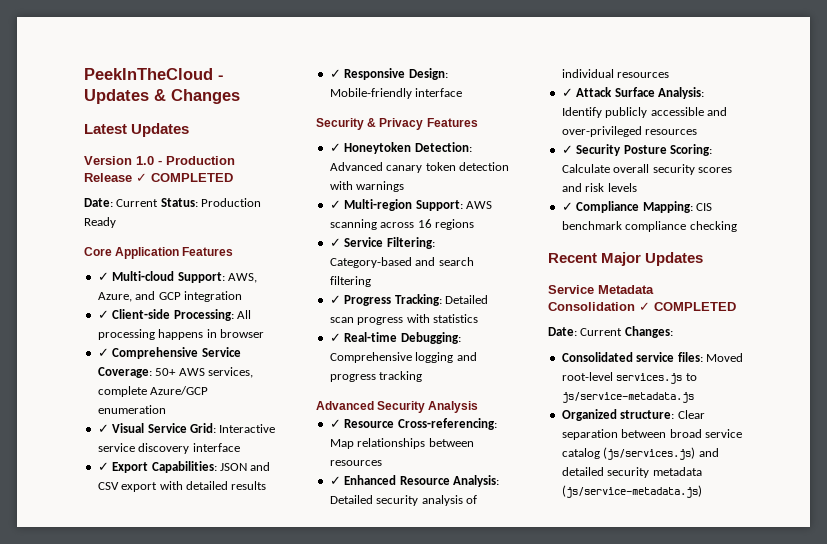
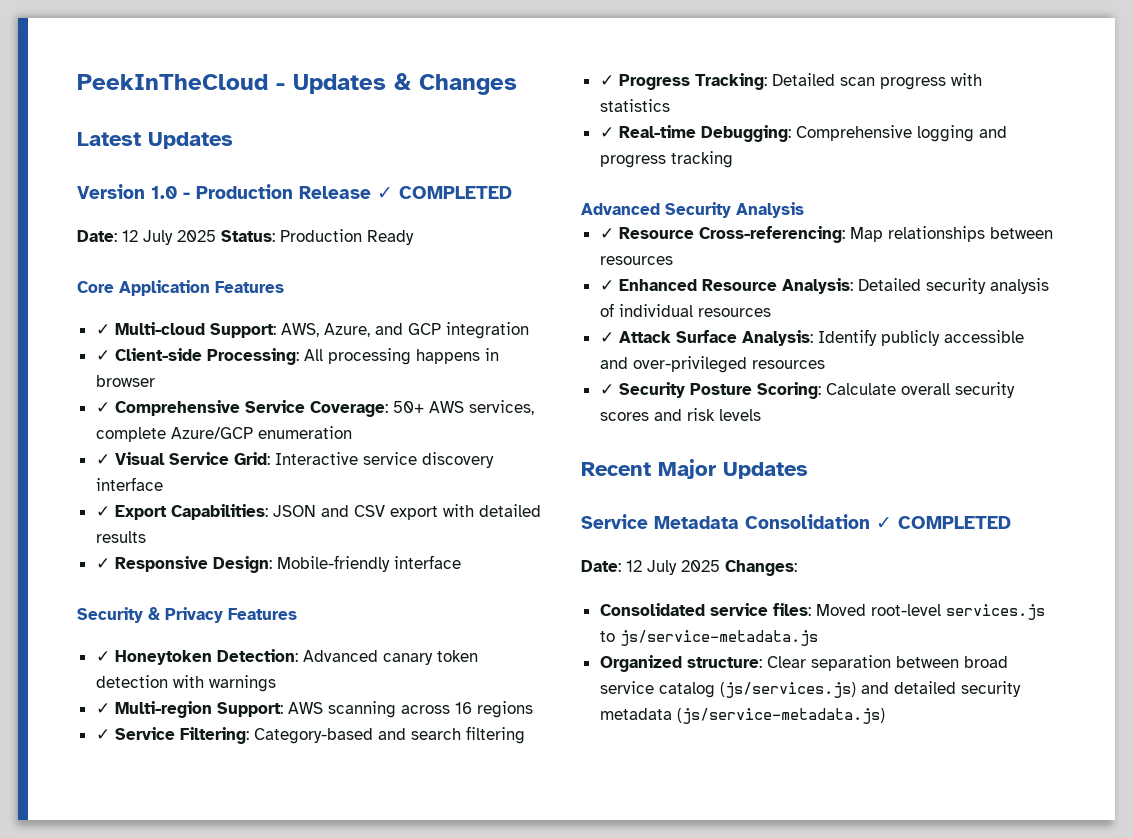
- Date: Current Status: Production Ready
+ Date: 12 July 2025 Status: Production Ready
- ✓ Compliance Mapping: CIS benchmark compliance checking
- Date: Current Changes:
+ Date: 12 July 2025 Changes:

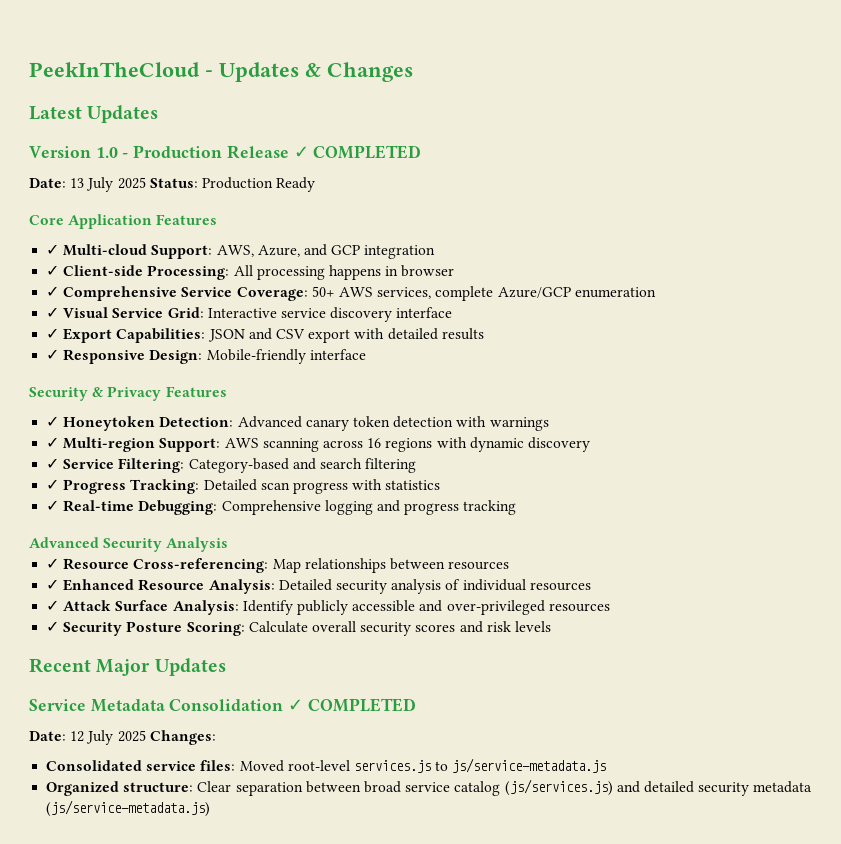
- Date: 12 July 2025 Status: Production Ready
+ Date: 13 July 2025 Status: Production Ready
- ✓ Multi-region Support: AWS scanning across 16 regions
+ ✓ Multi-region Support: AWS scanning across 16 regions with dynamic discovery

